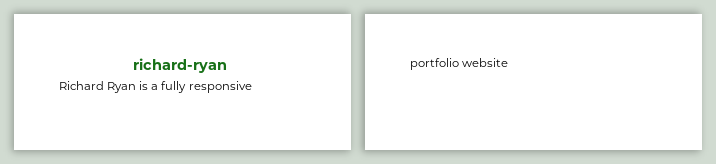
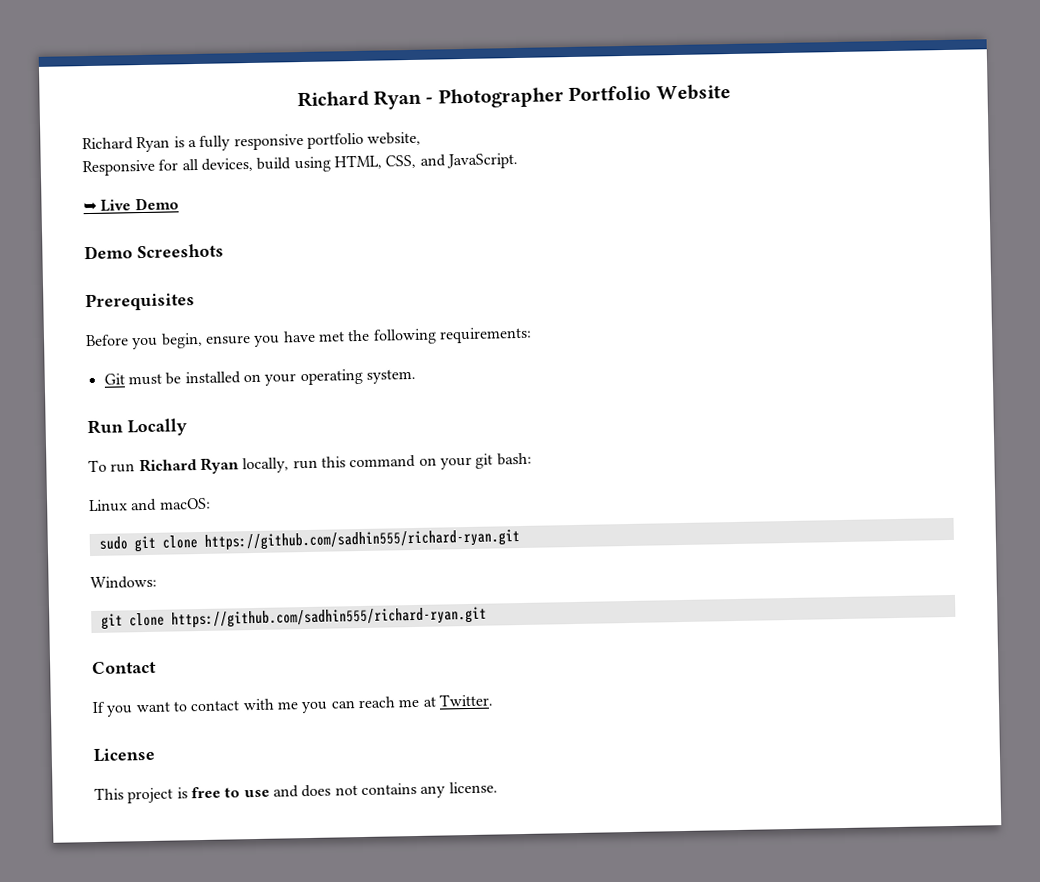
- richard-ryan
+ Richard Ryan - Photographer Portfolio Website
- Richard Ryan is a fully responsive portfolio website
+ Richard Ryan is a fully responsive portfolio website,
+ Responsive for all devices, build using HTML, CSS, and JavaScript.
+ ➥ Live Demo
+ Demo Screeshots
+ Prerequisites
+ Before you begin, ensure you have met the following requirements:
+ Git must be installed on your operating system.
+ Run Locally
+ To run Richard Ryan locally, run this command on your git bash:
+ Linux and macOS:
+ sudo git clone https://github.com/sadhin555/richard-ryan.git
+ Windows:
+ git clone https://github.com/sadhin555/richard-ryan.git
+ Contact
+ If you want to contact with me you can reach me at Twitter.
+ License
+ This project is free to use and does not contains any license.

